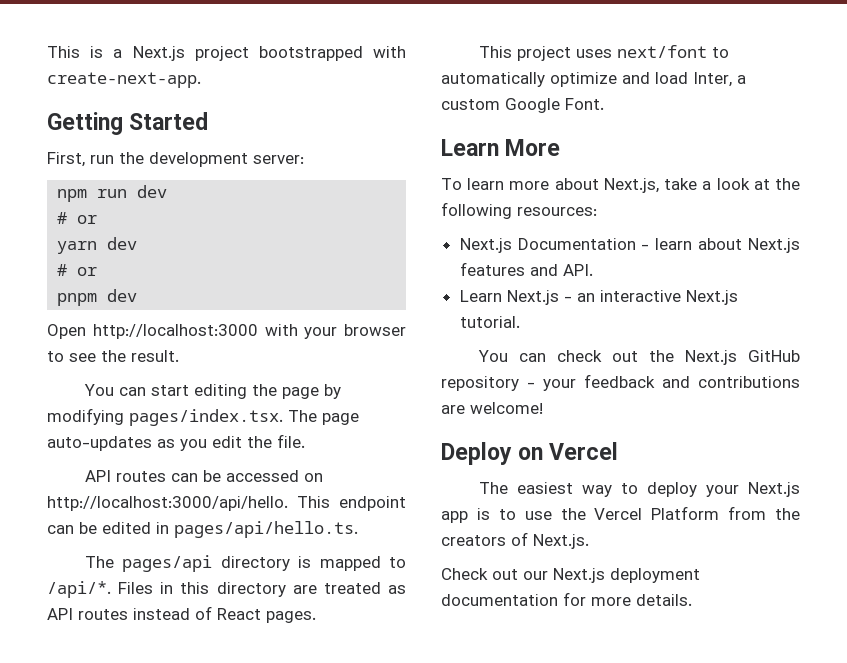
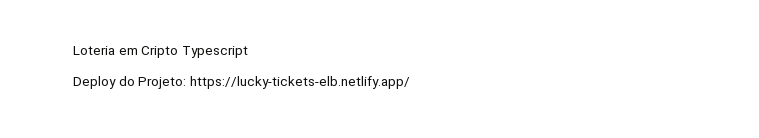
- This is a Next.js project bootstrapped with create-next-app.
- Getting Started
- First, run the development server:
- npm run dev
- # or
- yarn dev
- # or
- pnpm dev
- Open http://localhost:3000 with your browser to see the result.
- You can start editing the page by modifying pages/index.tsx. The page auto-updates as you edit the file.
- API routes can be accessed on http://localhost:3000/api/hello. This endpoint can be edited in pages/api/hello.ts.
- The pages/api directory is mapped to /api/*. Files in this directory are treated as API routes instead of React pages.
- This project uses next/font to automatically optimize and load Inter, a custom Google Font.
- Learn More
- To learn more about Next.js, take a look at the following resources:
- Next.js Documentation - learn about Next.js features and API.
- Learn Next.js - an interactive Next.js tutorial.
- You can check out the Next.js GitHub repository - your feedback and contributions are welcome!
- Deploy on Vercel
- The easiest way to deploy your Next.js app is to use the Vercel Platform from the creators of Next.js.
- Check out our Next.js deployment documentation for more details.
+ Loteria em Cripto Typescript
+ Deploy do Projeto: https://lucky-tickets-elb.netlify.app/

